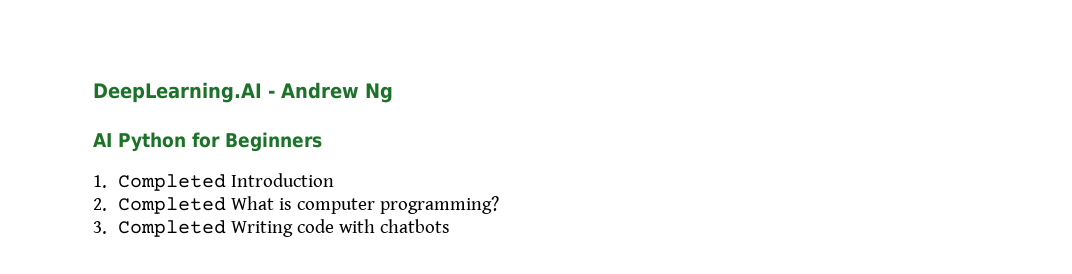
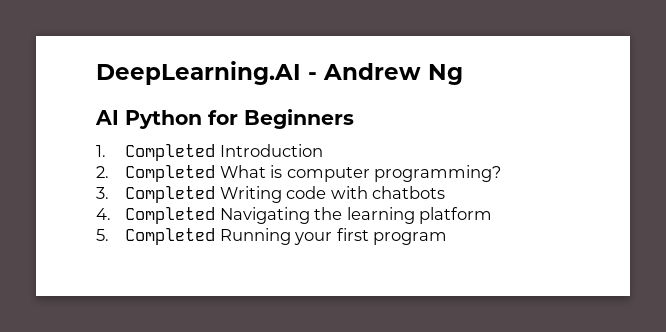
+ 4. Completed Navigating the learning platform
+ 5. Completed Running your first program

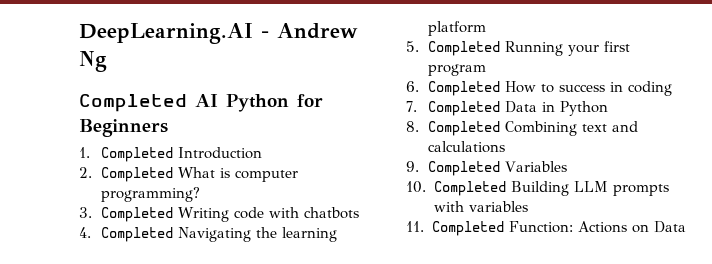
- AI Python for Beginners
+ Completed AI Python for Beginners
+ 6. Completed How to success in coding
+ 7. Completed Data in Python
+ 8. Completed Combining text and calculations
+ 9. Completed Variables
+ 10. Completed Building LLM prompts with variables
+ 11. Completed Function: Actions on Data

